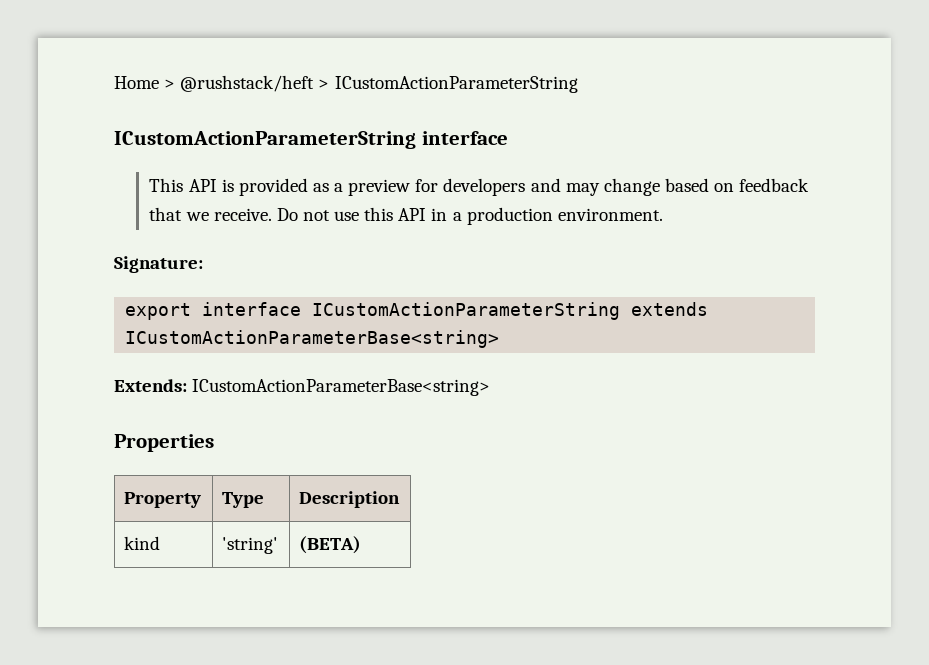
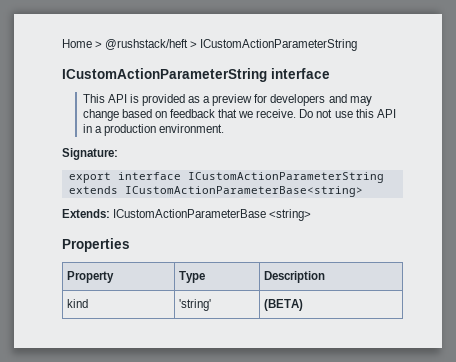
- Extends: ICustomActionParameterBase<string>
+ Extends: ICustomActionParameterBase <string>

